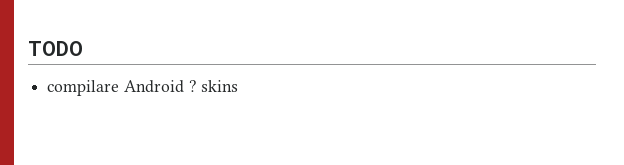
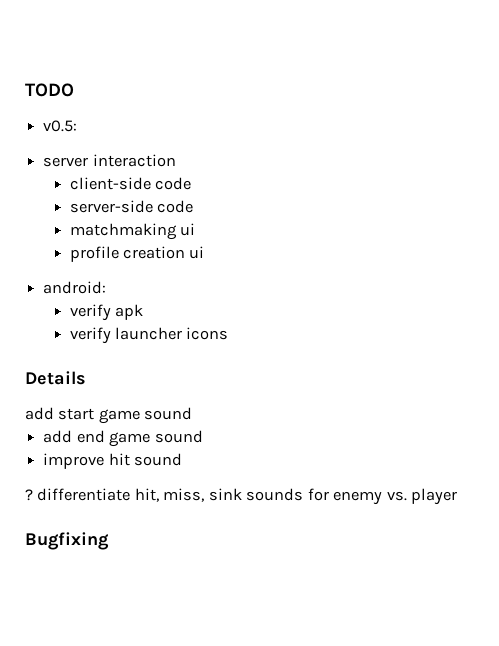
- compilare Android ? skins
+ v0.5:
+ server interaction
+ client-side code
+ server-side code
+ matchmaking ui
+ profile creation ui
+ android:
+ verify apk
+ verify launcher icons
+ Details
+ add start game sound
+ add end game sound
+ improve hit sound
+ ? differentiate hit, miss, sink sounds for enemy vs. player
+ Bugfixing

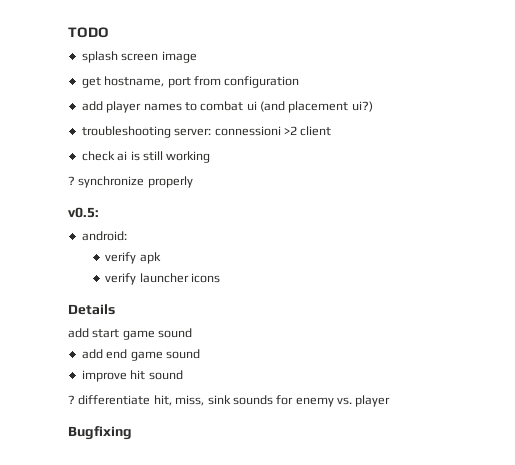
+ splash screen image
+ get hostname, port from configuration
+ add player names to combat ui (and placement ui?)
+ troubleshooting server: connessioni >2 client
+ check ai is still working
+ ? synchronize properly
  v0.5:
- server interaction
- client-side code
- server-side code
- matchmaking ui
- profile creation ui

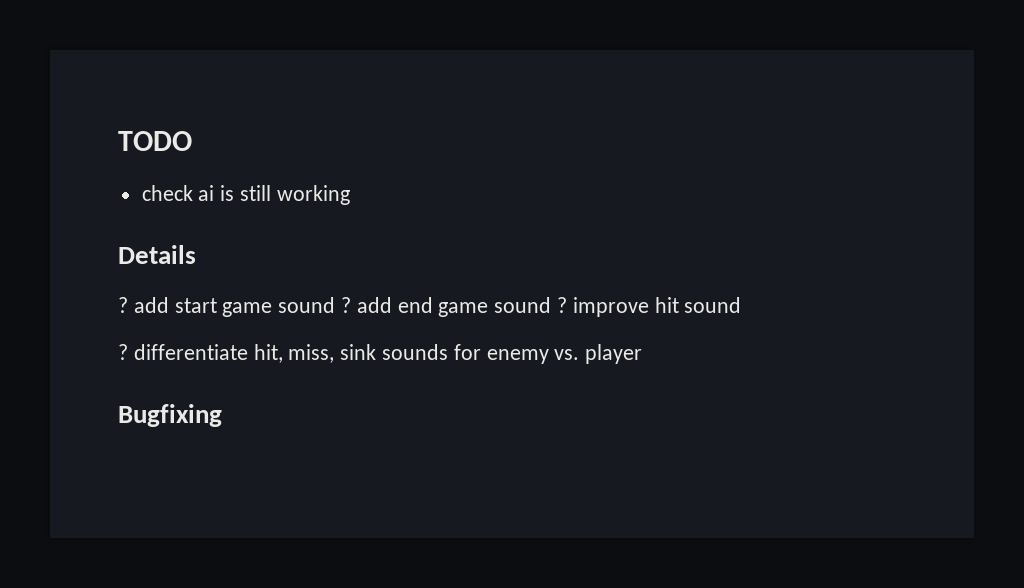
- splash screen image
- get hostname, port from configuration
- add player names to combat ui (and placement ui?)
- troubleshooting server: connessioni >2 client
- ? synchronize properly
- v0.5:
- android:
- verify apk
- verify launcher icons
- add start game sound
- add end game sound
- improve hit sound
+ ? add start game sound ? add end game sound ? improve hit sound

